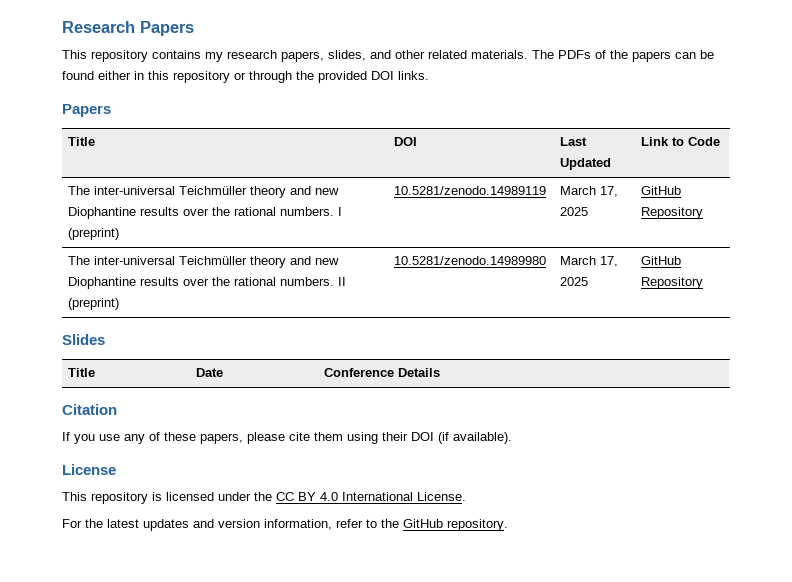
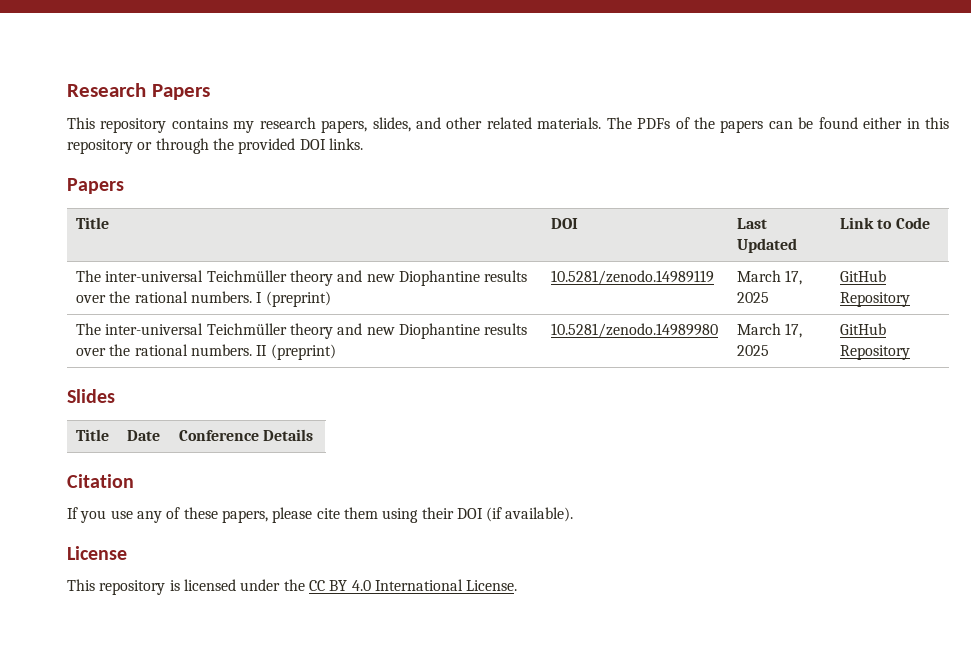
- For the latest updates and version information, refer to the GitHub repository.

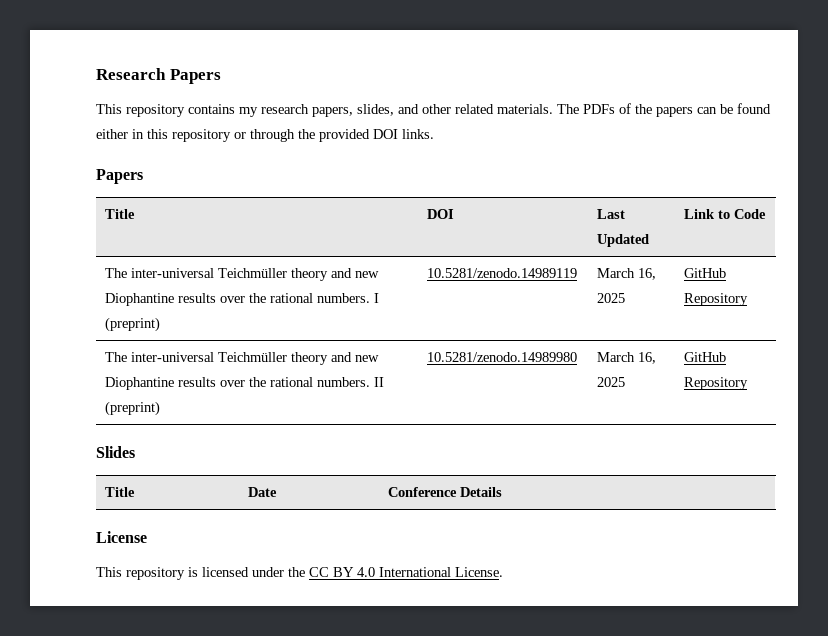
- The inter-universal Teichmüller theory and new Diophantine results over the rational numbers. I (preprint) | 10.5281/zenodo.14989119 | March 17, 2025 | GitHub Repository
+ The inter-universal Teichmüller theory and new Diophantine results over the rational numbers. I (preprint) | 10.5281/zenodo.14989119 | March 16, 2025 | GitHub Repository
- The inter-universal Teichmüller theory and new Diophantine results over the rational numbers. II (preprint) | 10.5281/zenodo.14989980 | March 17, 2025 | GitHub Repository
+ The inter-universal Teichmüller theory and new Diophantine results over the rational numbers. II (preprint) | 10.5281/zenodo.14989980 | March 16, 2025 | GitHub Repository
- Citation
- If you use any of these papers, please cite them using their DOI (if available).

